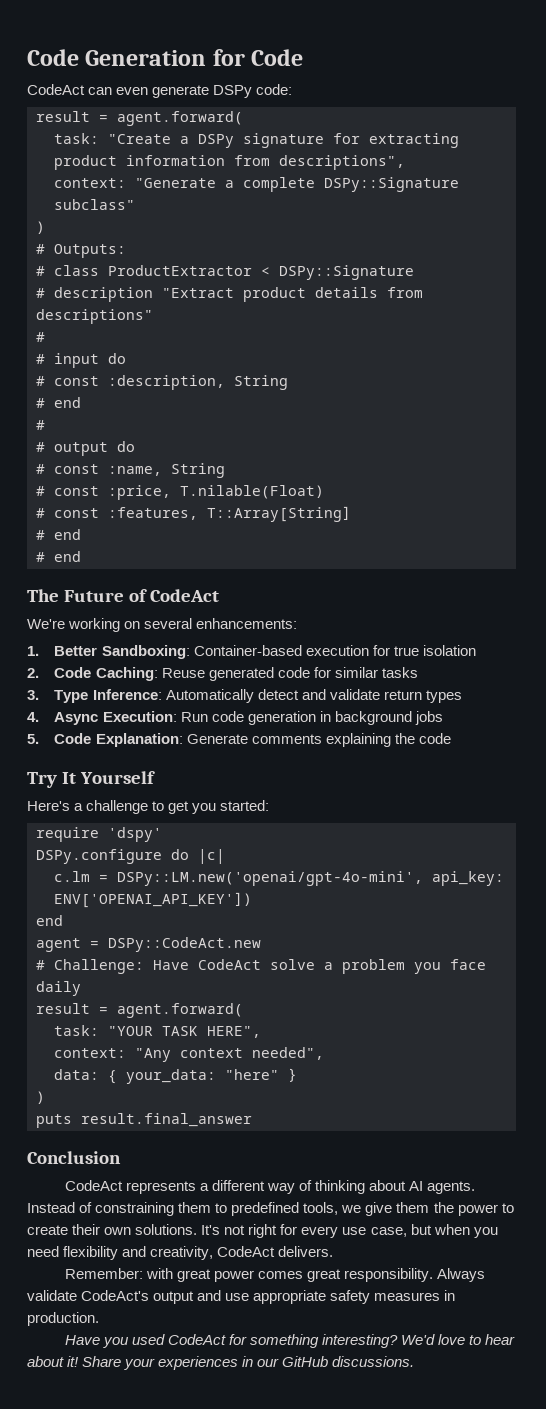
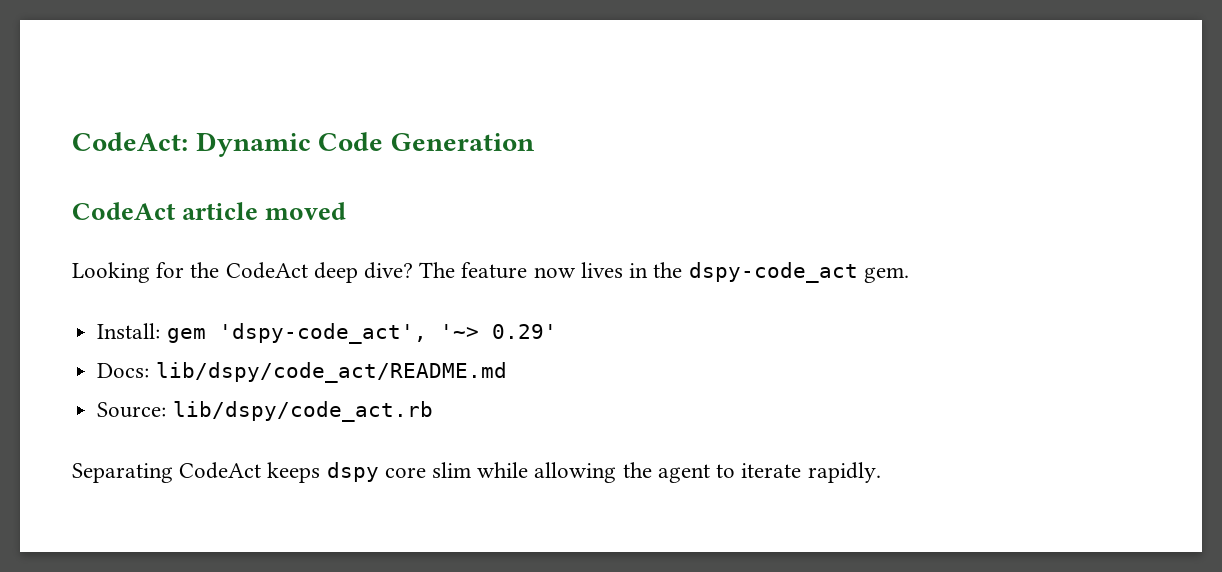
- Code Generation for Code
- CodeAct can even generate DSPy code:
- result = agent.forward(
- task: "Create a DSPy signature for extracting product information from descriptions",
- context: "Generate a complete DSPy::Signature subclass"
- )
- # Outputs:
- # class ProductExtractor < DSPy::Signature
- # description "Extract product details from descriptions"
- #
- # input do
- # const :description, String
- # end
- #
- # output do
- # const :name, String
- # const :price, T.nilable(Float)
- # const :features, T::Array[String]
- # end
- # end
- The Future of CodeAct
- We're working on several enhancements:
- 1. Better Sandboxing: Container-based execution for true isolation
- 2. Code Caching: Reuse generated code for similar tasks
- 3. Type Inference: Automatically detect and validate return types
- 4. Async Execution: Run code generation in background jobs
- 5. Code Explanation: Generate comments explaining the code
- Try It Yourself
- Here's a challenge to get you started:
- require 'dspy'
- DSPy.configure do |c|
- c.lm = DSPy::LM.new('openai/gpt-4o-mini', api_key: ENV['OPENAI_API_KEY'])
- end
- agent = DSPy::CodeAct.new
- # Challenge: Have CodeAct solve a problem you face daily
- result = agent.forward(
- task: "YOUR TASK HERE",
- context: "Any context needed",
- data: { your_data: "here" }
- )
- puts result.final_answer
- Conclusion
- CodeAct represents a different way of thinking about AI agents. Instead of constraining them to predefined tools, we give them the power to create their own solutions. It's not right for every use case, but when you need flexibility and creativity, CodeAct delivers.
- Remember: with great power comes great responsibility. Always validate CodeAct's output and use appropriate safety measures in production.
- Have you used CodeAct for something interesting? We'd love to hear about it! Share your experiences in our GitHub discussions.
+ CodeAct: Dynamic Code Generation
+ CodeAct article moved
+ Looking for the CodeAct deep dive? The feature now lives in the dspy-code_act gem.
+ Install: gem 'dspy-code_act', '~> 0.29'
+ Docs: lib/dspy/code_act/README.md
+ Source: lib/dspy/code_act.rb
+ Separating CodeAct keeps dspy core slim while allowing the agent to iterate rapidly.

